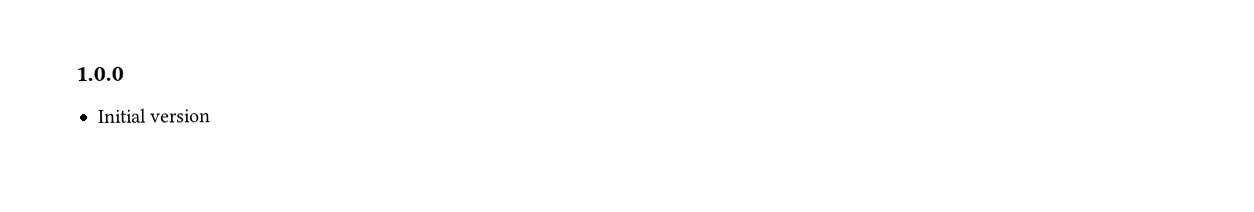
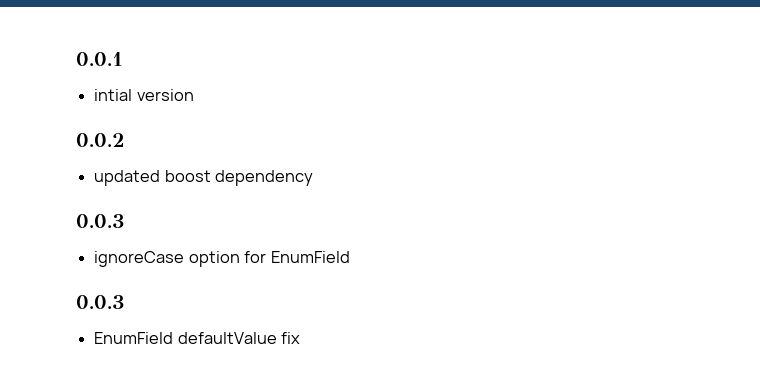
- 1.0.0
- Initial version
+ 0.0.1
+ intial version
+ 0.0.2
+ updated boost dependency
+ 0.0.3
+ ignoreCase option for EnumField
+ 0.0.3
+ EnumField defaultValue fix

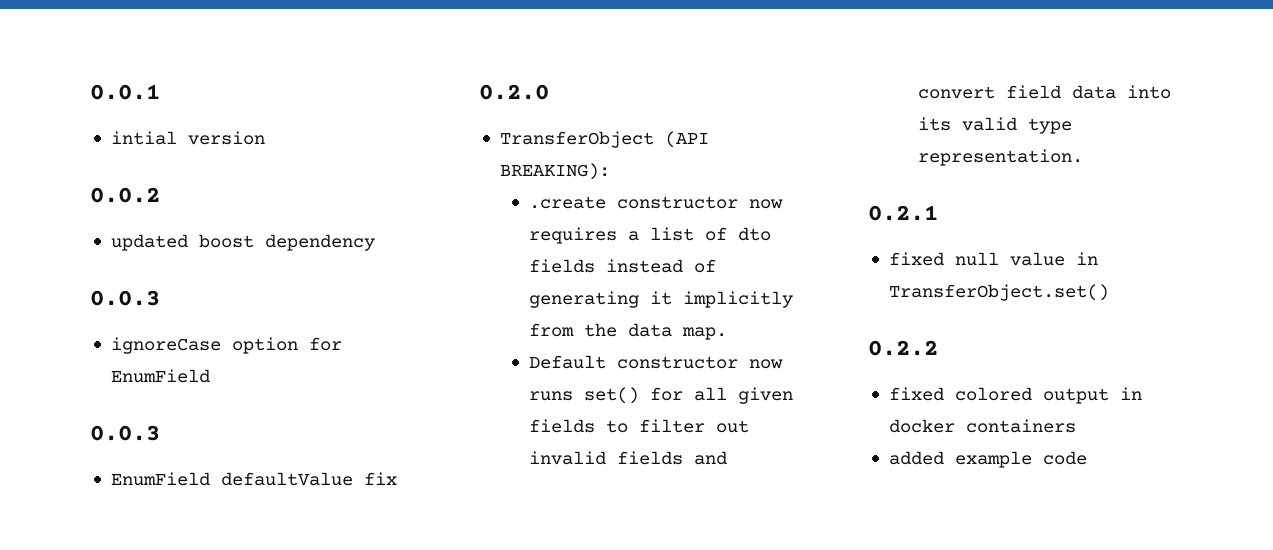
+ 0.2.0
+ TransferObject (API BREAKING):
+ .create constructor now requires a list of dto fields instead of generating it implicitly from the data map.
+ Default constructor now runs set() for all given fields to filter out invalid fields and convert field data into its valid type representation.
+ 0.2.1
+ fixed null value in TransferObject.set()
+ 0.2.2
+ fixed colored output in docker containers
+ added example code

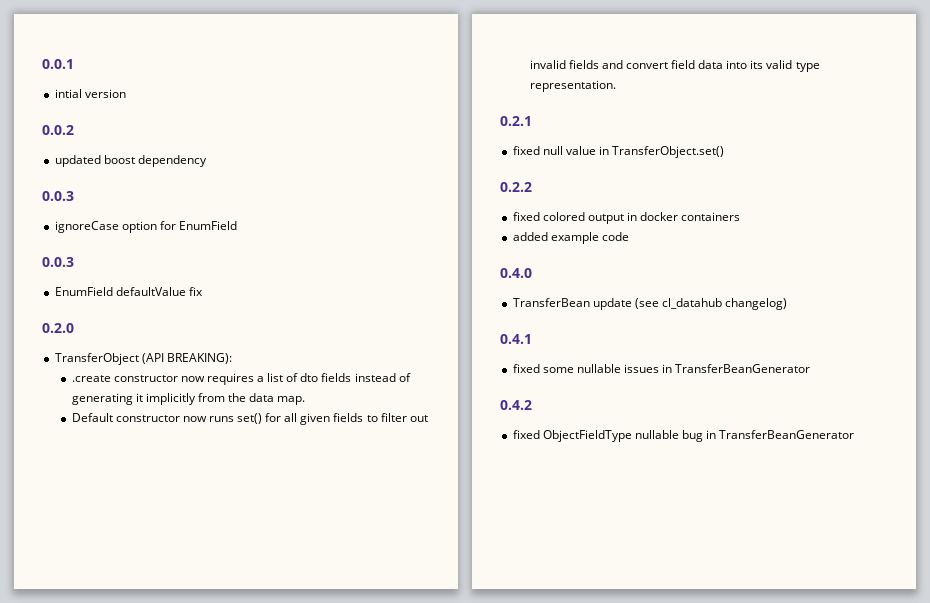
+ 0.4.0
+ TransferBean update (see cl_datahub changelog)
+ 0.4.1
+ fixed some nullable issues in TransferBeanGenerator
+ 0.4.2
+ fixed ObjectFieldType nullable bug in TransferBeanGenerator

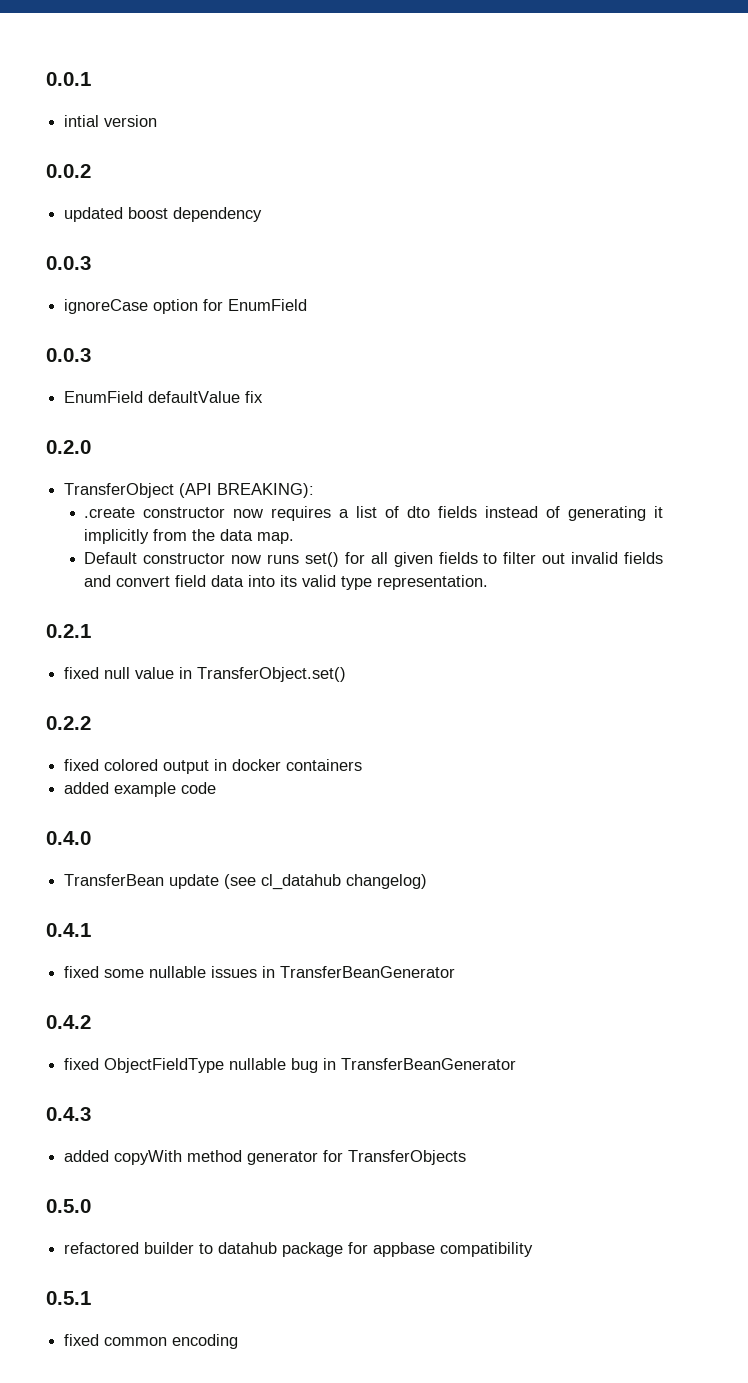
+ 0.4.3
+ added copyWith method generator for TransferObjects
+ 0.5.0
+ refactored builder to datahub package for appbase compatibility
+ 0.5.1
+ fixed common encoding

